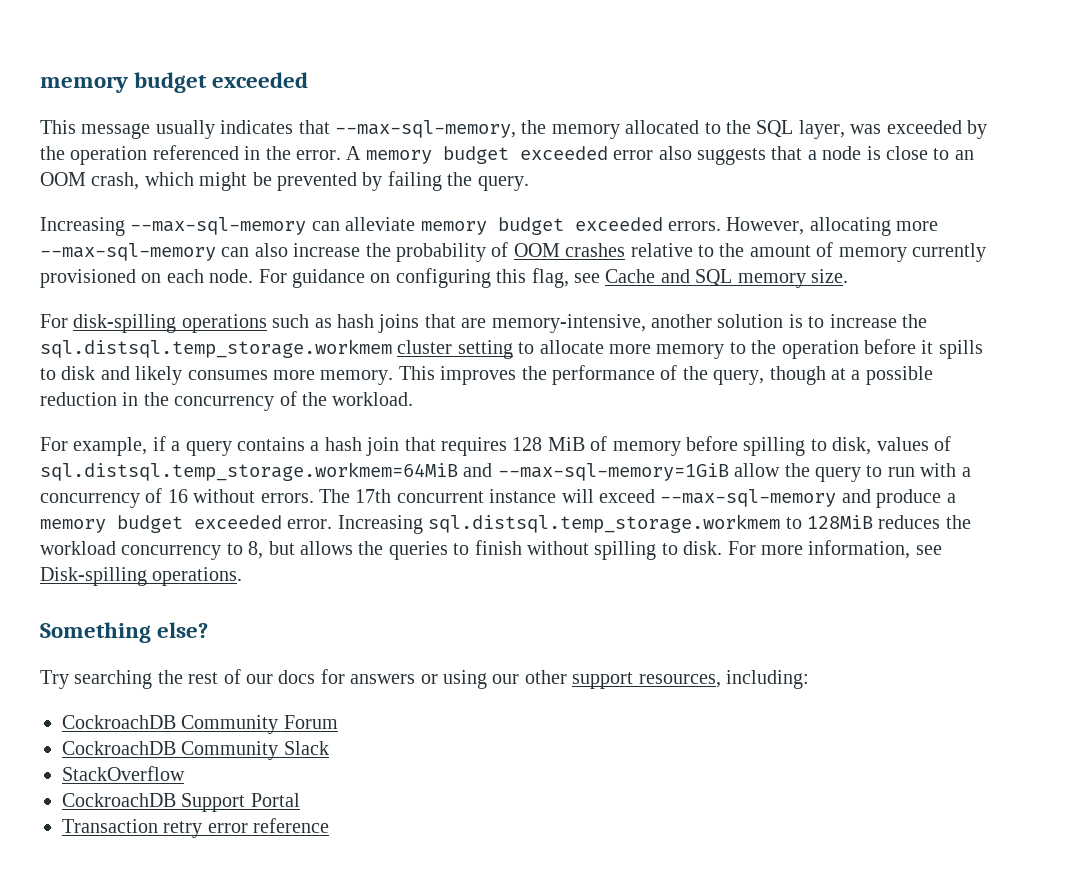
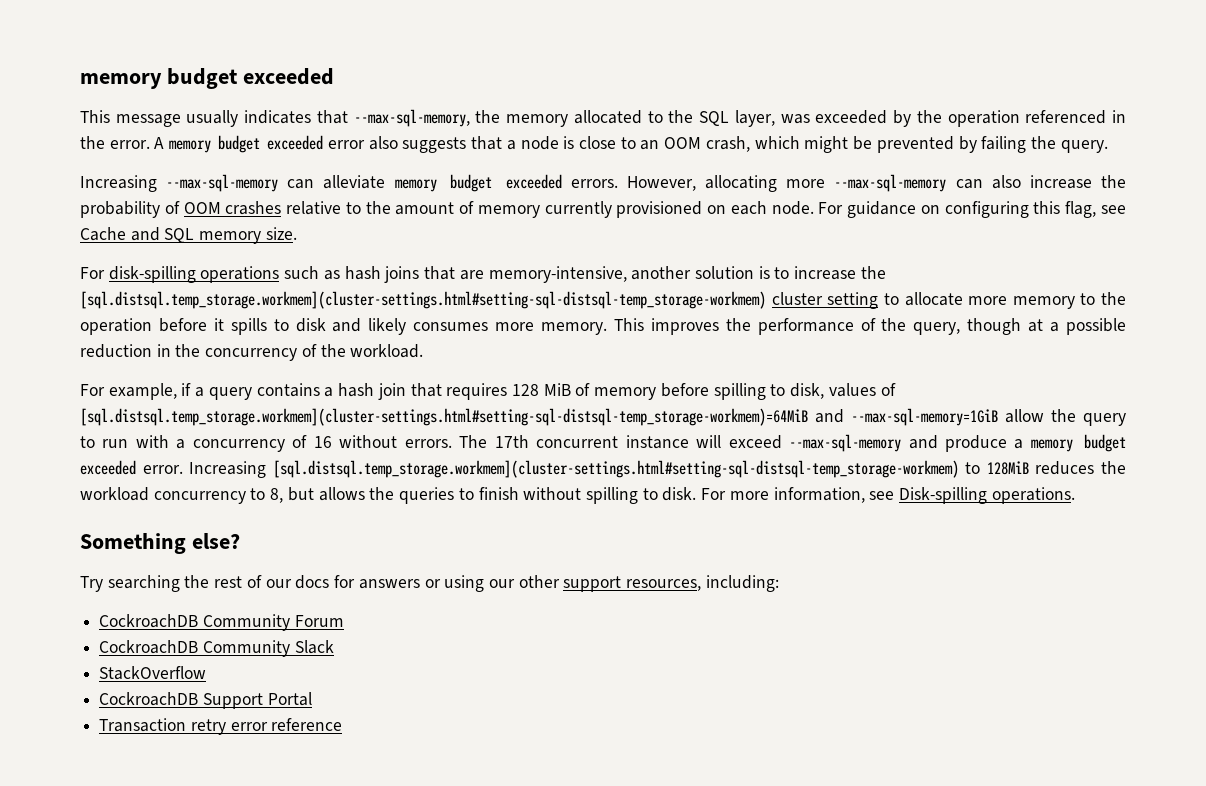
- For disk-spilling operations such as hash joins that are memory-intensive, another solution is to increase the sql.distsql.temp_storage.workmem cluster setting to allocate more memory to the operation before it spills to disk and likely consumes more memory.
+ For disk-spilling operations such as hash joins that are memory-intensive, another solution is to increase the [sql.distsql.temp_storage.workmem](cluster-settings.html#setting-sql-distsql-temp_storage-workmem) cluster setting to allocate more memory to the operation before it spills to disk and likely consumes more memory.
- For example, if a query contains a hash join that requires 128 MiB of memory before spilling to disk, values of sql.distsql.temp_storage.workmem=64MiB and --max-sql-memory=1GiB allow the query to run with a concurrency of 16 without errors.
+ For example, if a query contains a hash join that requires 128 MiB of memory before spilling to disk, values of [sql.distsql.temp_storage.workmem](cluster-settings.html#setting-sql-distsql-temp_storage-workmem)=64MiB and --max-sql-memory=1GiB allow the query to run with a concurrency of 16 without errors.
- Increasing sql.distsql.temp_storage.workmem to 128MiB reduces the workload concurrency to 8, but allows the queries to finish without spilling to disk.
+ Increasing [sql.distsql.temp_storage.workmem](cluster-settings.html#setting-sql-distsql-temp_storage-workmem) to 128MiB reduces the workload concurrency to 8, but allows the queries to finish without spilling to disk.

